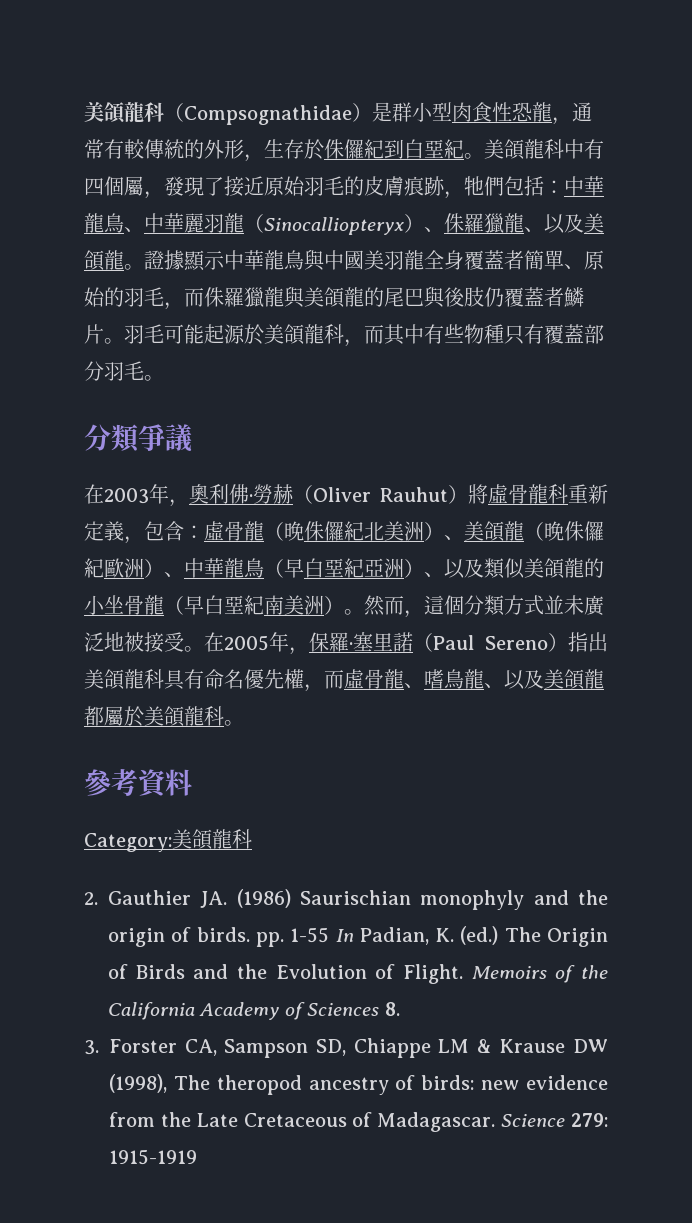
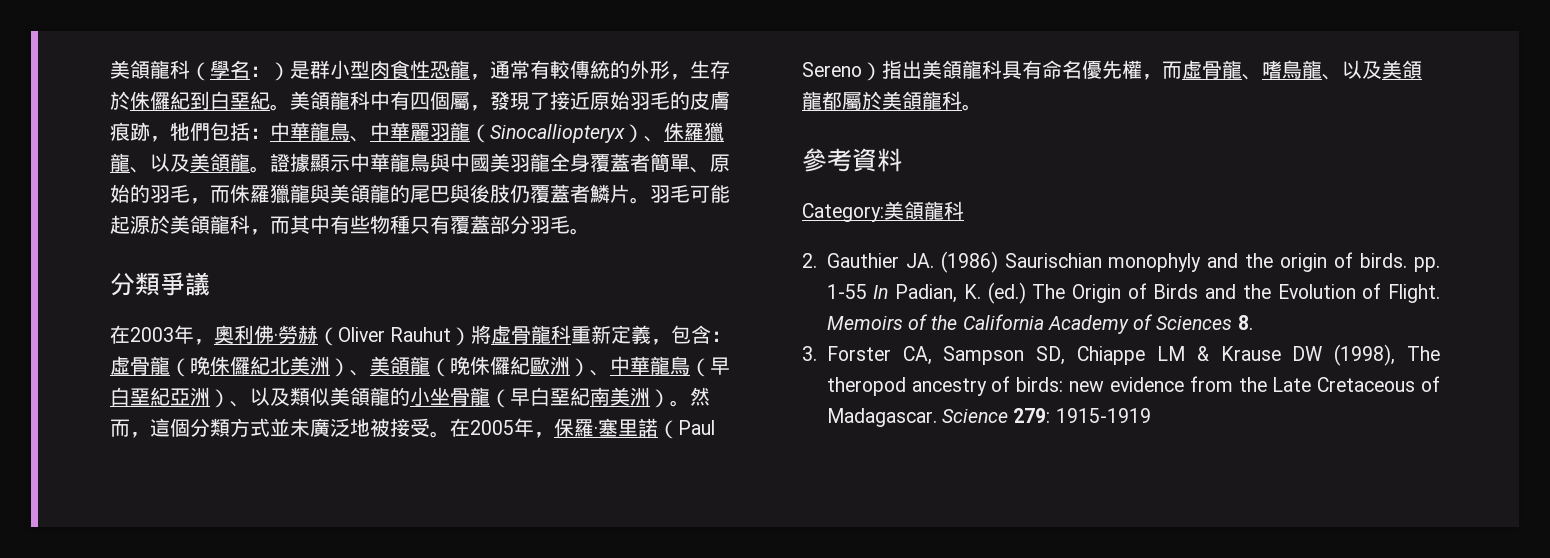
- 美頜龍科（Compsognathidae）是群小型肉食性恐龍，通常有較傳統的外形，生存於侏儸紀到白堊紀。
+ 美頜龍科（學名：）是群小型肉食性恐龍，通常有較傳統的外形，生存於侏儸紀到白堊紀。

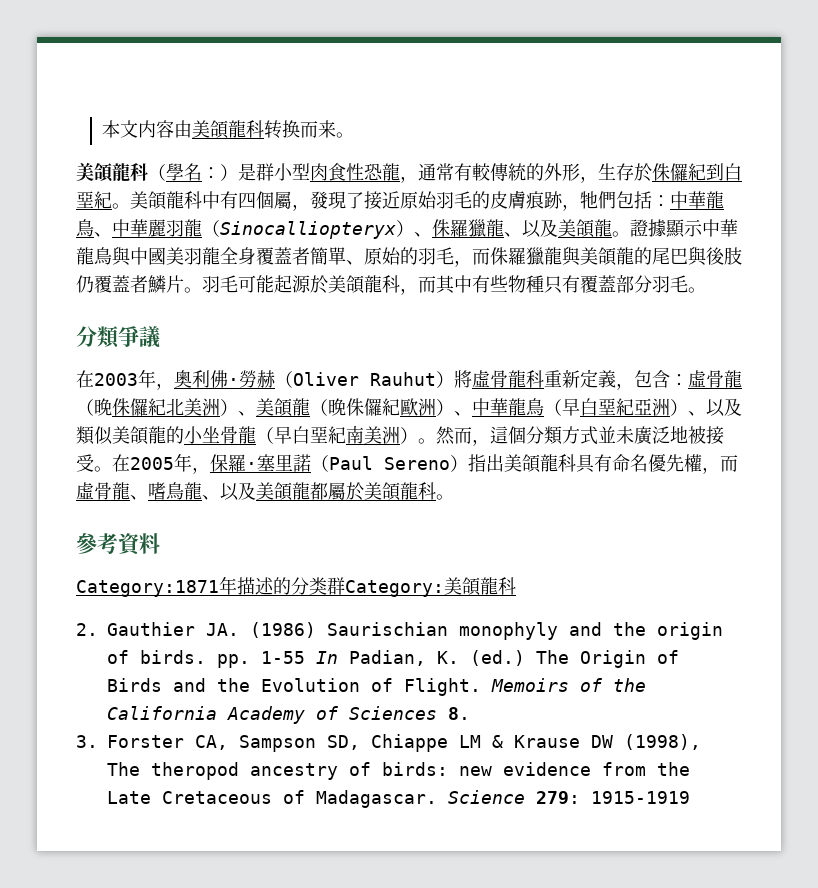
+ 本文内容由美頜龍科转换而来。
- Category:美頜龍科
+ Category:1871年描述的分类群Category:美頜龍科

